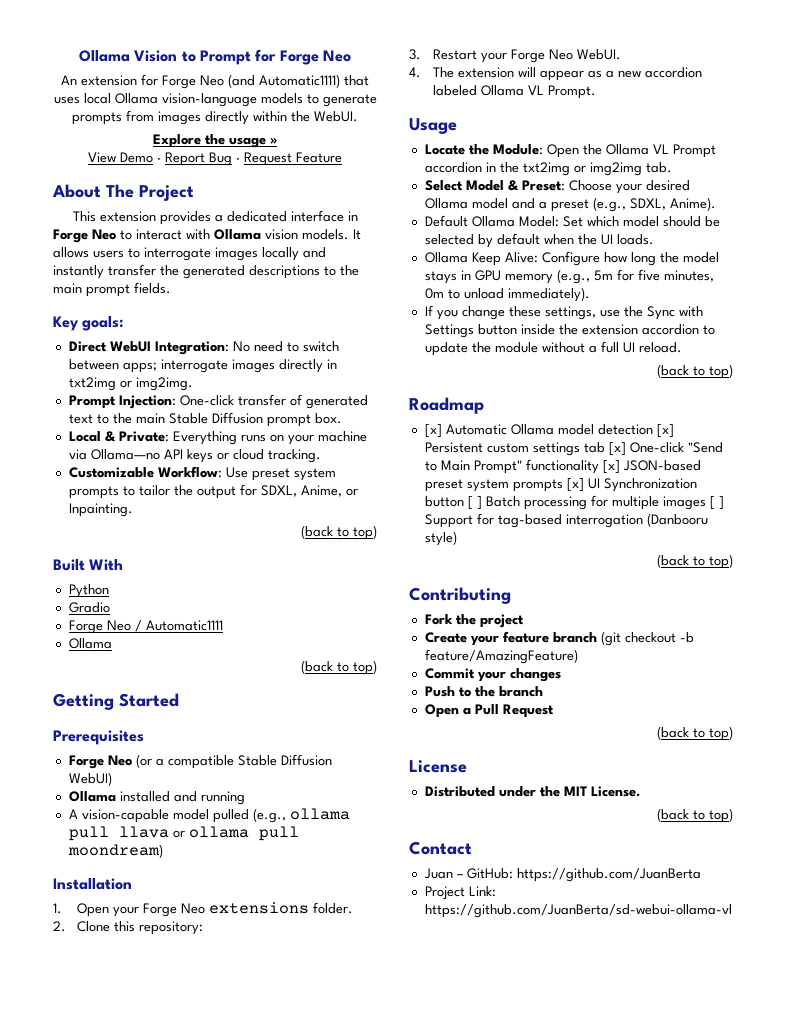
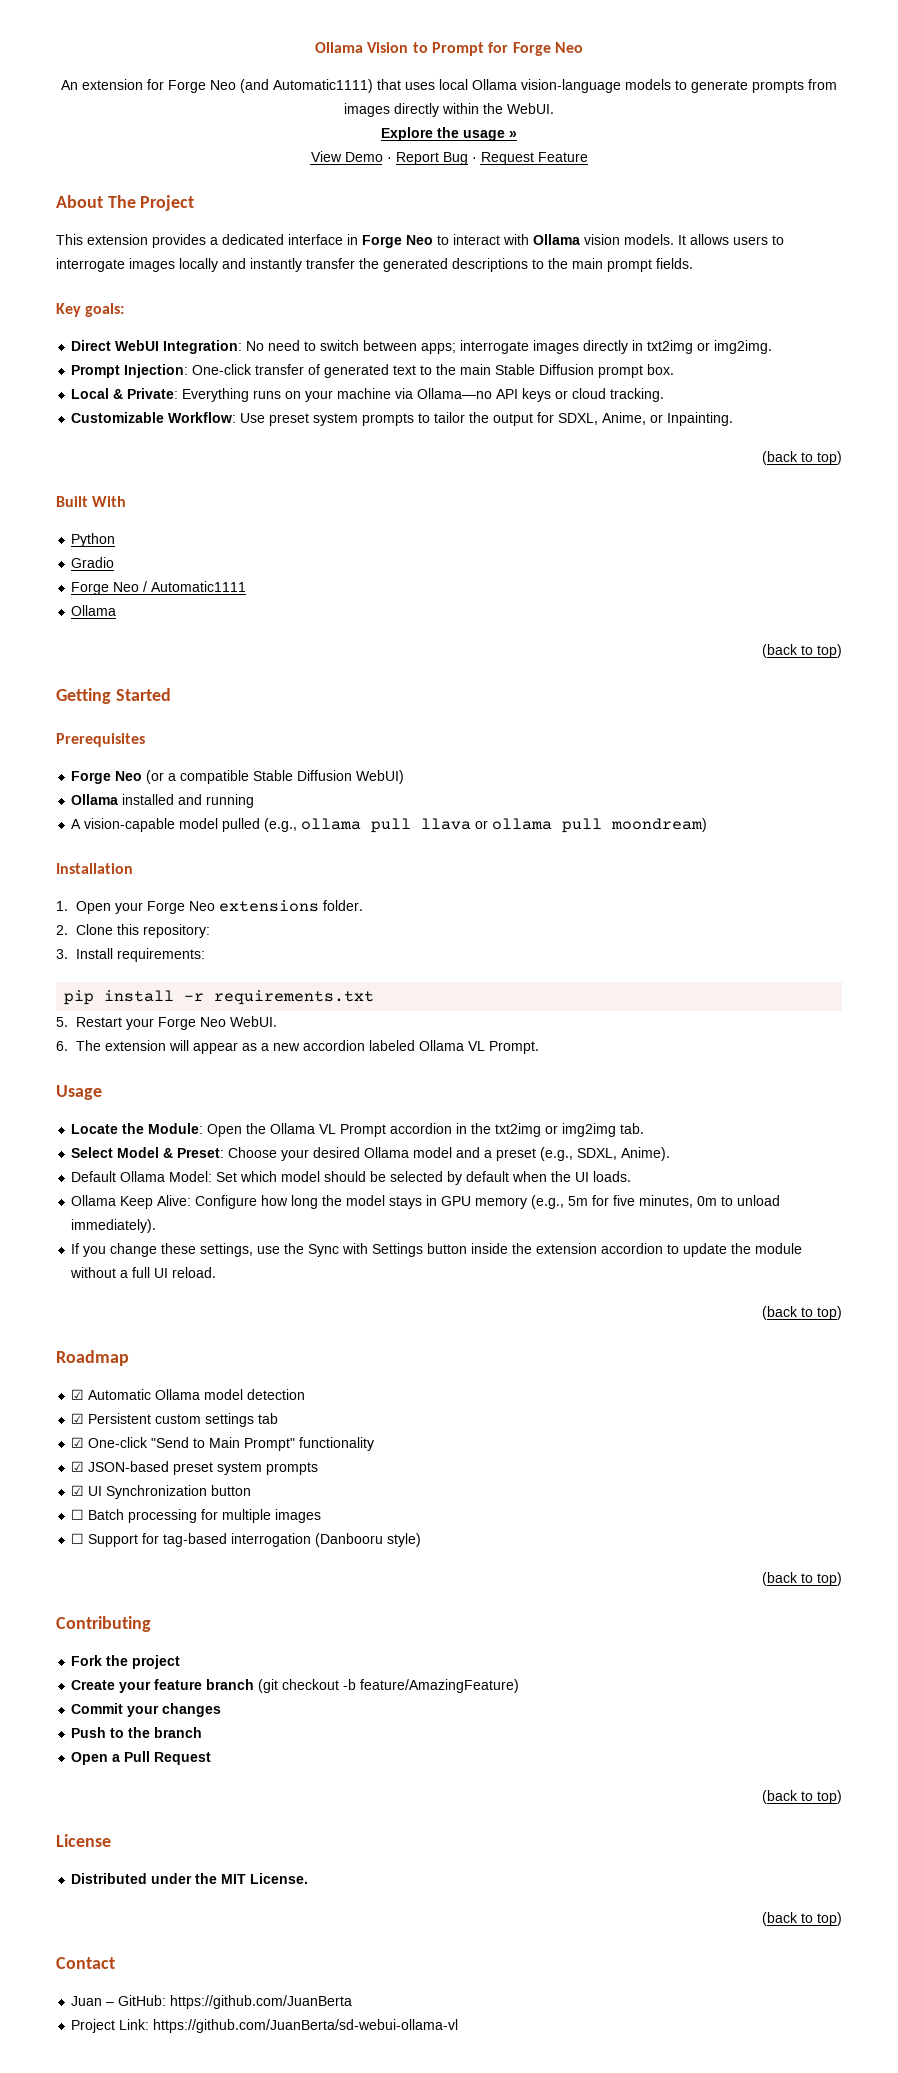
- 3. Restart your Forge Neo WebUI.
+ 3. Install requirements:
+ pip install -r requirements.txt
+ 5. Restart your Forge Neo WebUI.
- 4. The extension will appear as a new accordion labeled Ollama VL Prompt.
+ 6. The extension will appear as a new accordion labeled Ollama VL Prompt.
- [x] Automatic Ollama model detection [x] Persistent custom settings tab [x] One-click "Send to Main Prompt" functionality [x] JSON-based preset system prompts [x] UI Synchronization button [ ] Batch processing for multiple images [ ] Support for tag-based interrogation (Danbooru style)
+ ☑ Automatic Ollama model detection
+ ☑ Persistent custom settings tab
+ ☑ One-click "Send to Main Prompt" functionality
+ ☑ JSON-based preset system prompts
+ ☑ UI Synchronization button
+ ☐ Batch processing for multiple images
+ ☐ Support for tag-based interrogation (Danbooru style)

